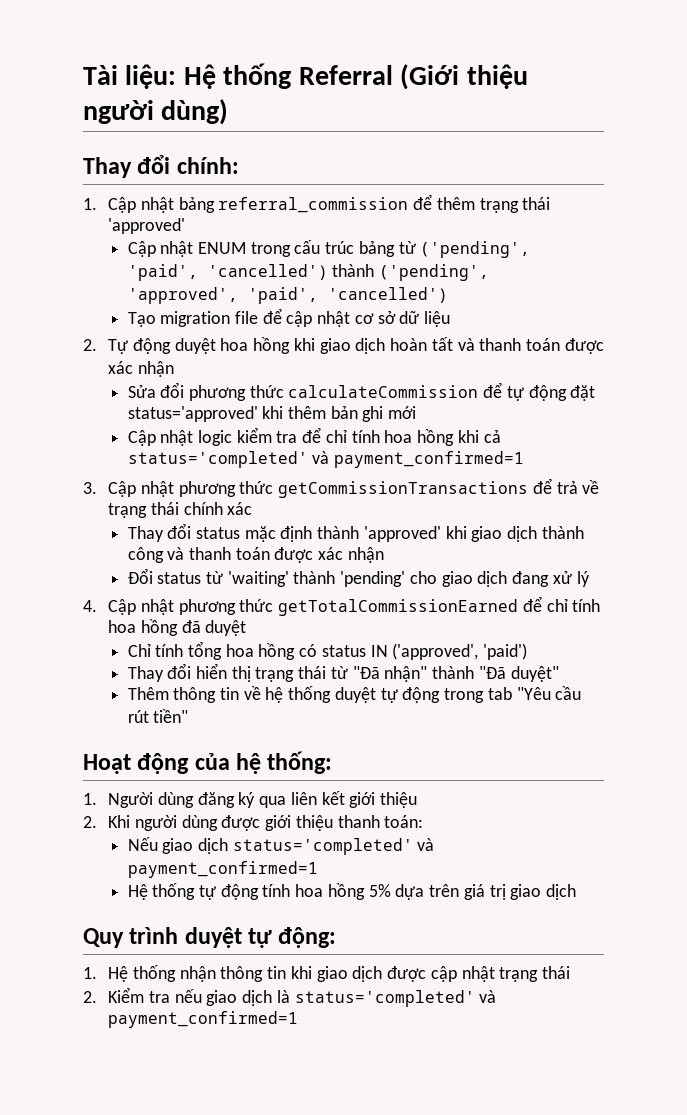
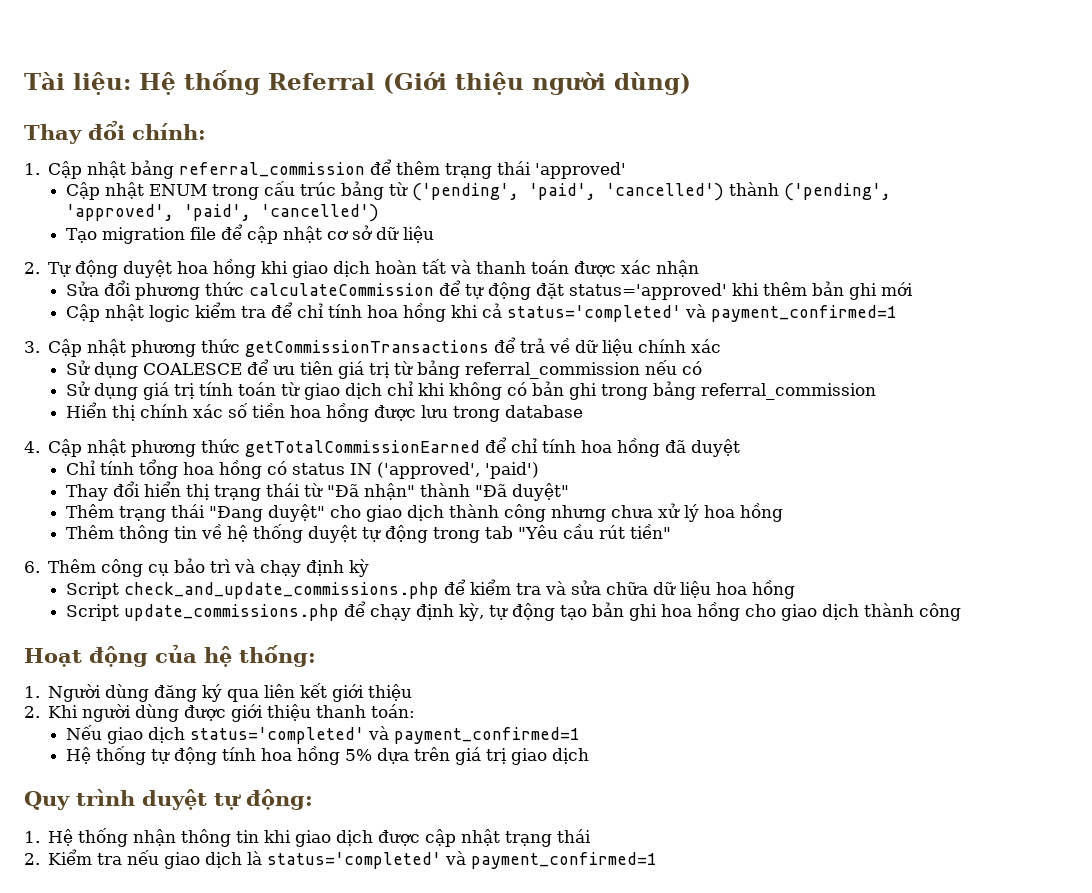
- 3. Cập nhật phương thức getCommissionTransactions để trả về trạng thái chính xác
+ 3. Cập nhật phương thức getCommissionTransactions để trả về dữ liệu chính xác
- Thay đổi status mặc định thành 'approved' khi giao dịch thành công và thanh toán được xác nhận
- Đổi status từ 'waiting' thành 'pending' cho giao dịch đang xử lý
+ Sử dụng COALESCE để ưu tiên giá trị từ bảng referral_commission nếu có
+ Sử dụng giá trị tính toán từ giao dịch chỉ khi không có bản ghi trong bảng referral_commission
+ Hiển thị chính xác số tiền hoa hồng được lưu trong database
+ Thêm trạng thái "Đang duyệt" cho giao dịch thành công nhưng chưa xử lý hoa hồng
+ 6. Thêm công cụ bảo trì và chạy định kỳ
+ Script check_and_update_commissions.php để kiểm tra và sửa chữa dữ liệu hoa hồng
+ Script update_commissions.php để chạy định kỳ, tự động tạo bản ghi hoa hồng cho giao dịch thành công

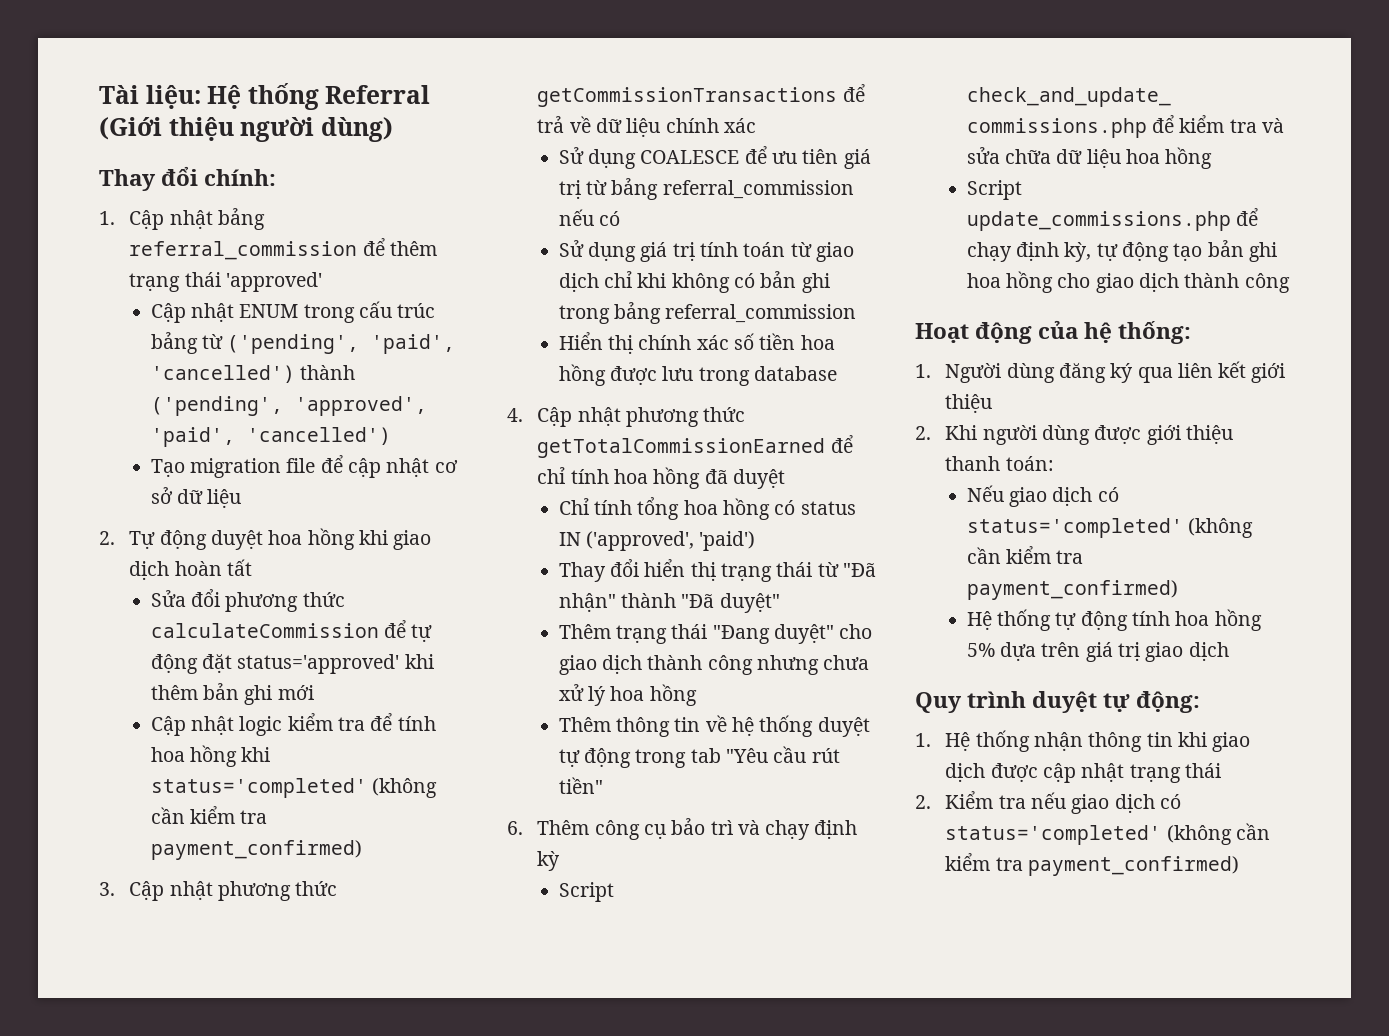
- 2. Tự động duyệt hoa hồng khi giao dịch hoàn tất và thanh toán được xác nhận
+ 2. Tự động duyệt hoa hồng khi giao dịch hoàn tất
- Cập nhật logic kiểm tra để chỉ tính hoa hồng khi cả status='completed' và payment_confirmed=1
+ Cập nhật logic kiểm tra để tính hoa hồng khi status='completed' (không cần kiểm tra payment_confirmed)
- Nếu giao dịch status='completed' và payment_confirmed=1
+ Nếu giao dịch có status='completed' (không cần kiểm tra payment_confirmed)
- 2. Kiểm tra nếu giao dịch là status='completed' và payment_confirmed=1
+ 2. Kiểm tra nếu giao dịch có status='completed' (không cần kiểm tra payment_confirmed)

